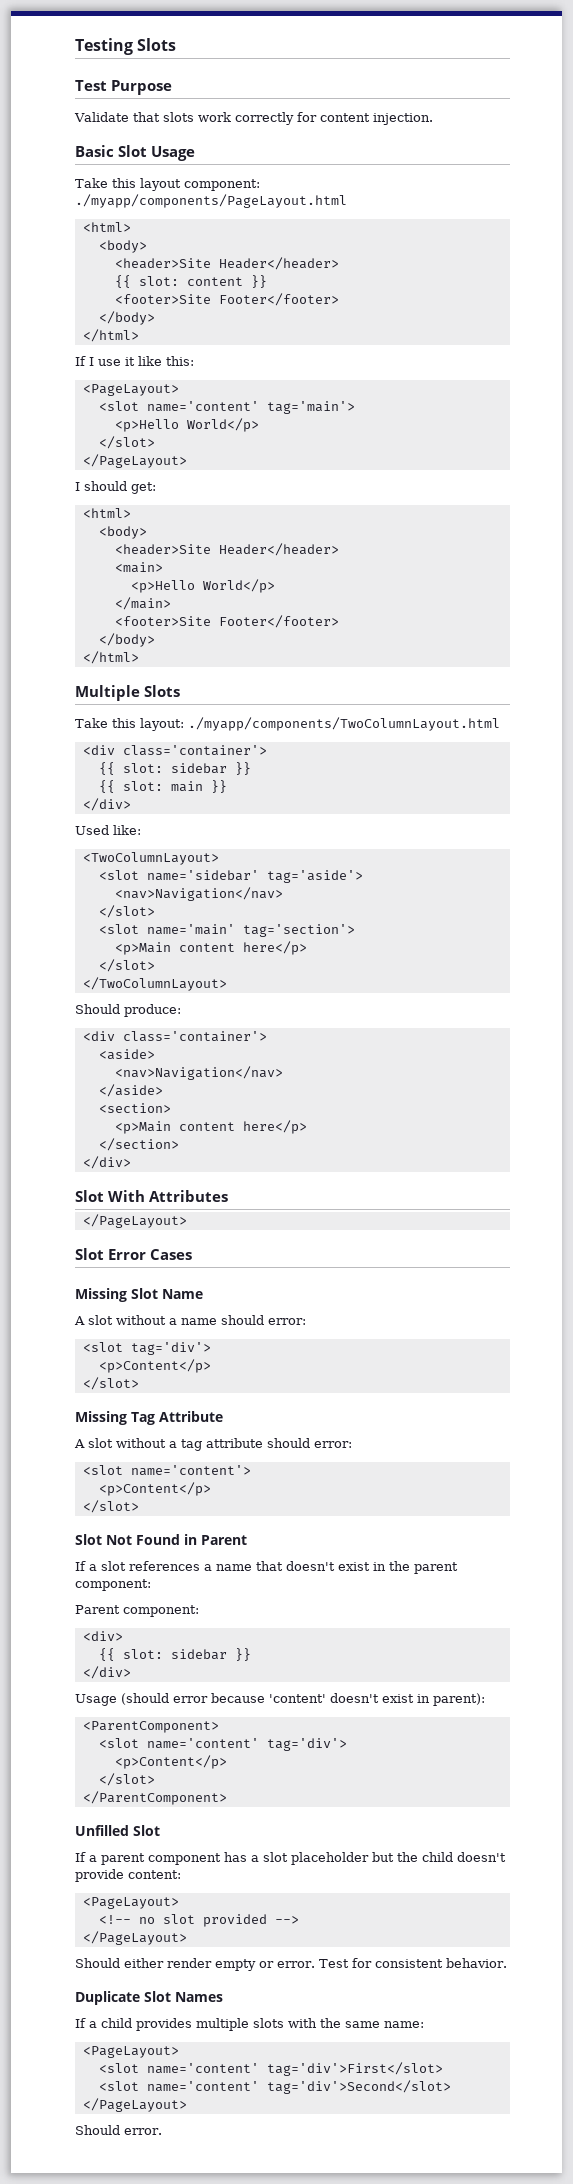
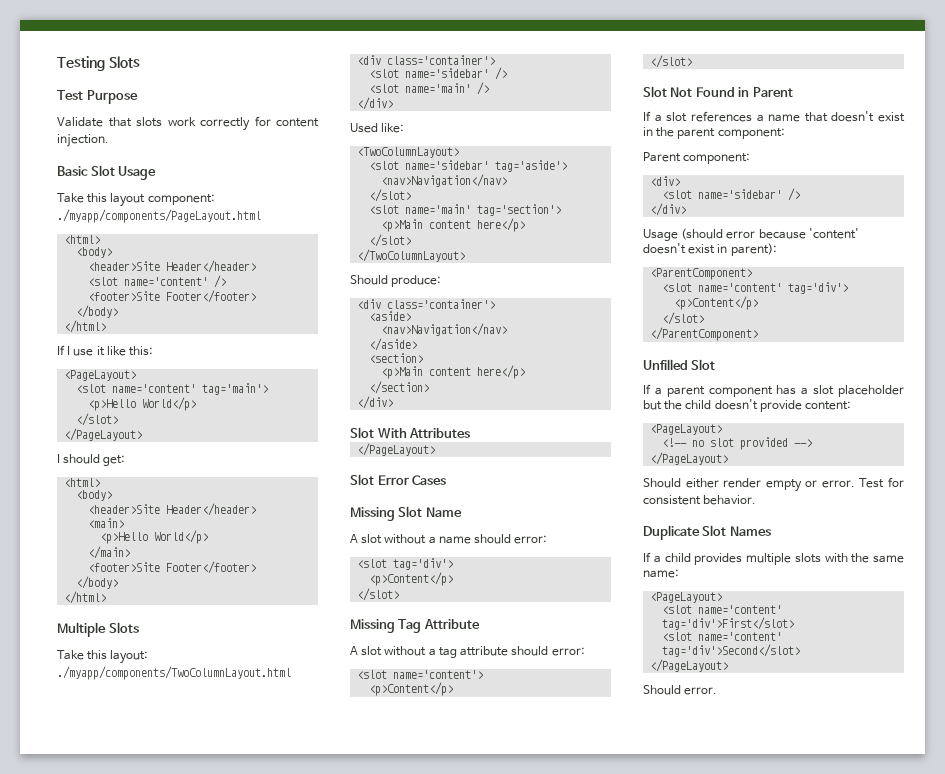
- {{ slot: content }}
+ <slot name='content' />
  Take this layout: ./myapp/components/TwoColumnLayout.html
  <div class='container'>
- {{ slot: sidebar }}
- {{ slot: main }}
+ <slot name='sidebar' />
+ <slot name='main' />
  <div>
- {{ slot: sidebar }}
+ <slot name='sidebar' />

